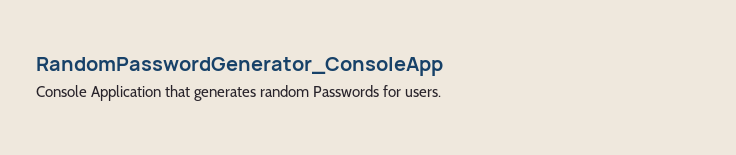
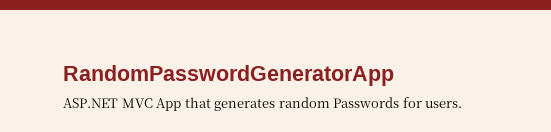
- RandomPasswordGenerator_ConsoleApp
- Console Application that generates random Passwords for users.
+ RandomPasswordGeneratorApp
+ ASP.NET MVC App that generates random Passwords for users.

